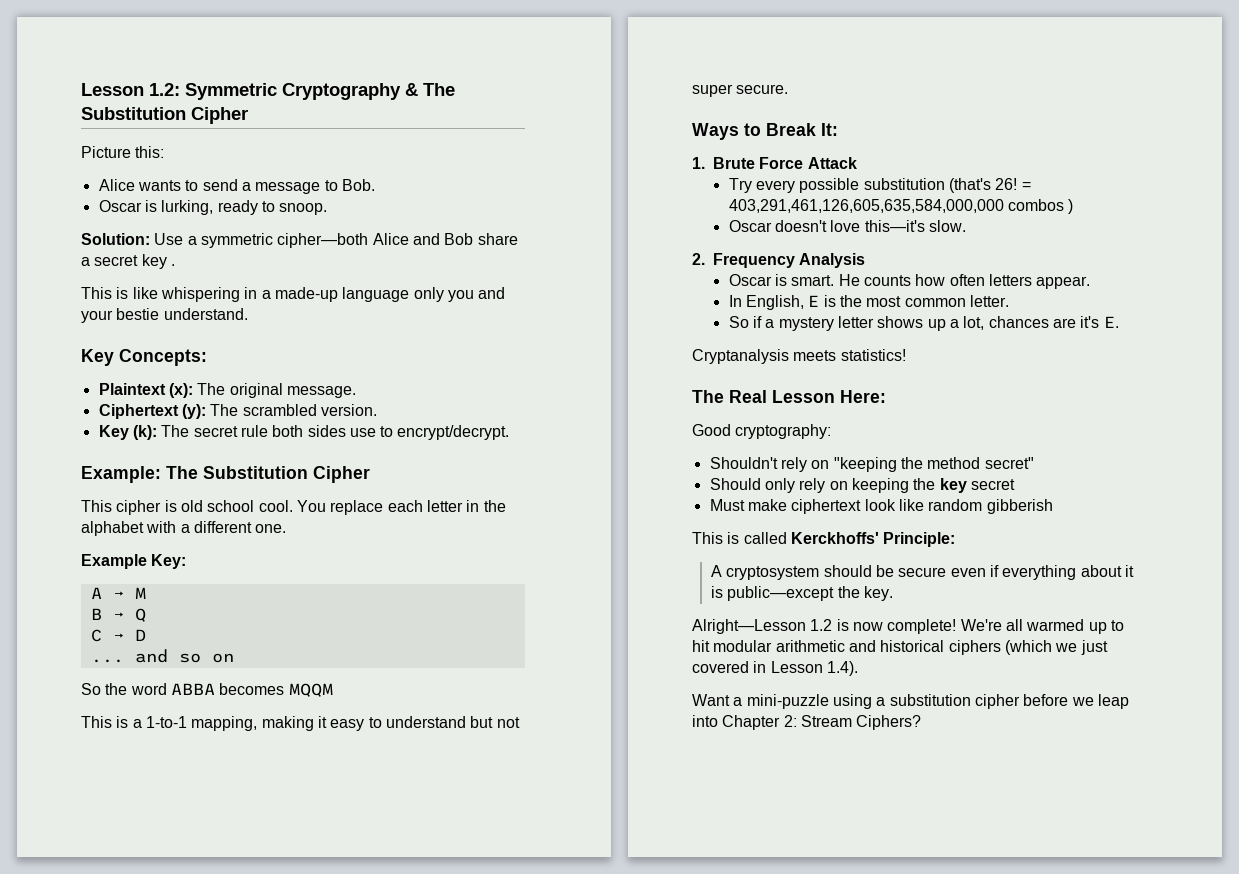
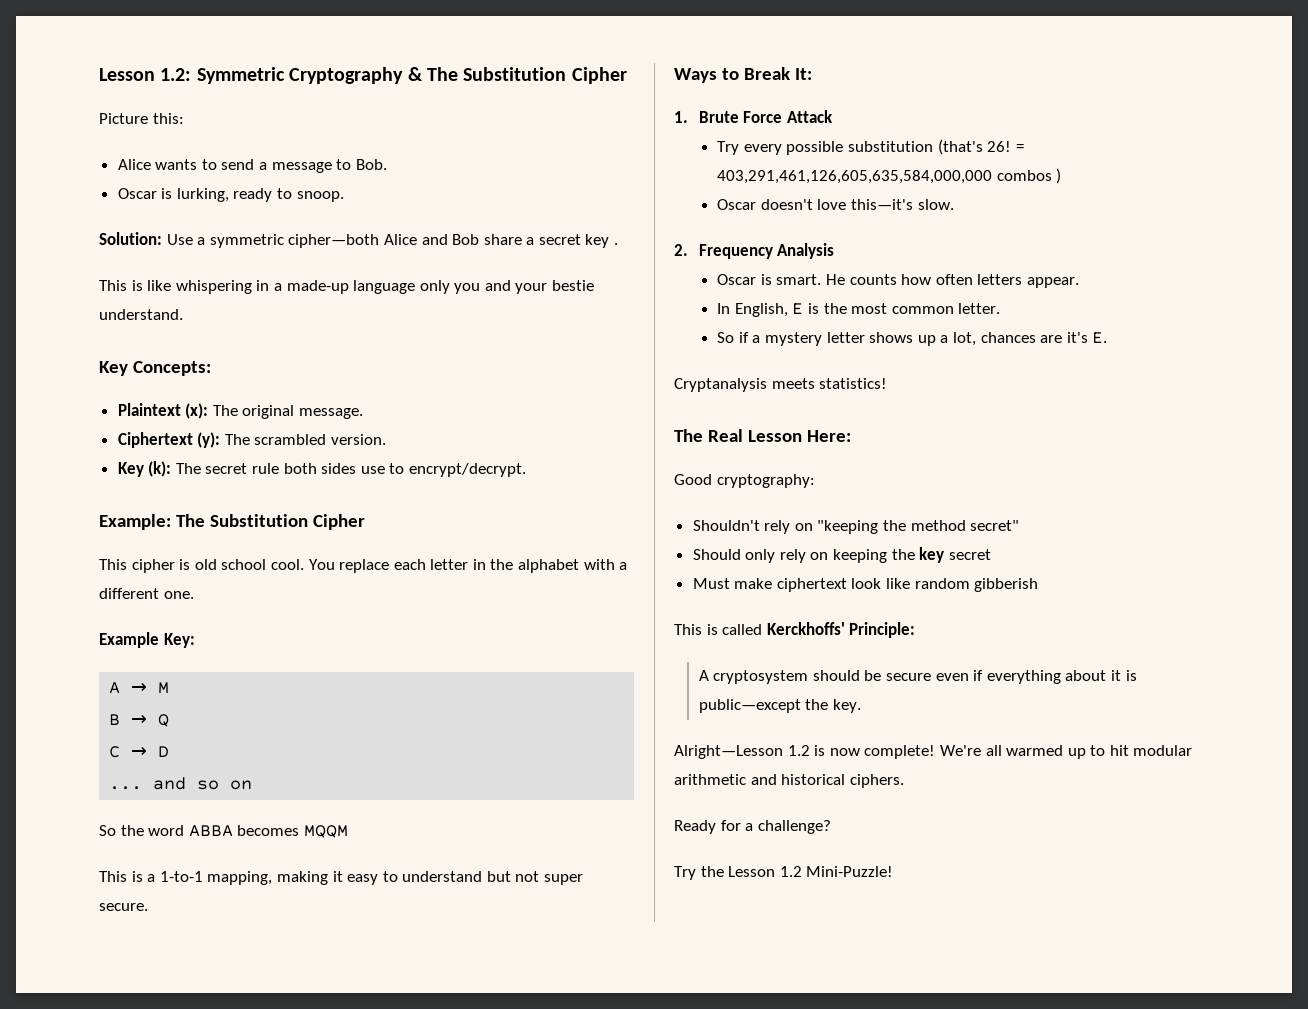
- We're all warmed up to hit modular arithmetic and historical ciphers (which we just covered in Lesson 1.4).
- Want a mini-puzzle using a substitution cipher before we leap into Chapter 2: Stream Ciphers?
+ We're all warmed up to hit modular arithmetic and historical ciphers.
+ Ready for a challenge?
+ Try the Lesson 1.2 Mini-Puzzle!

